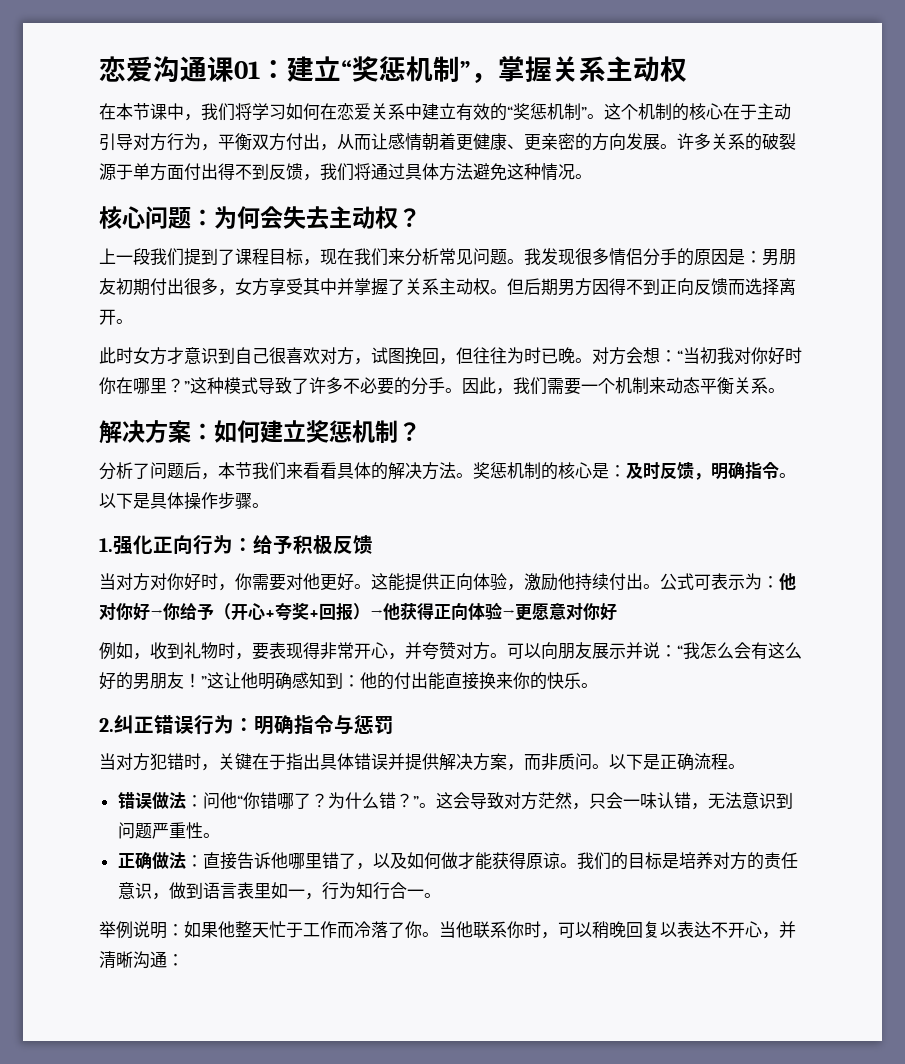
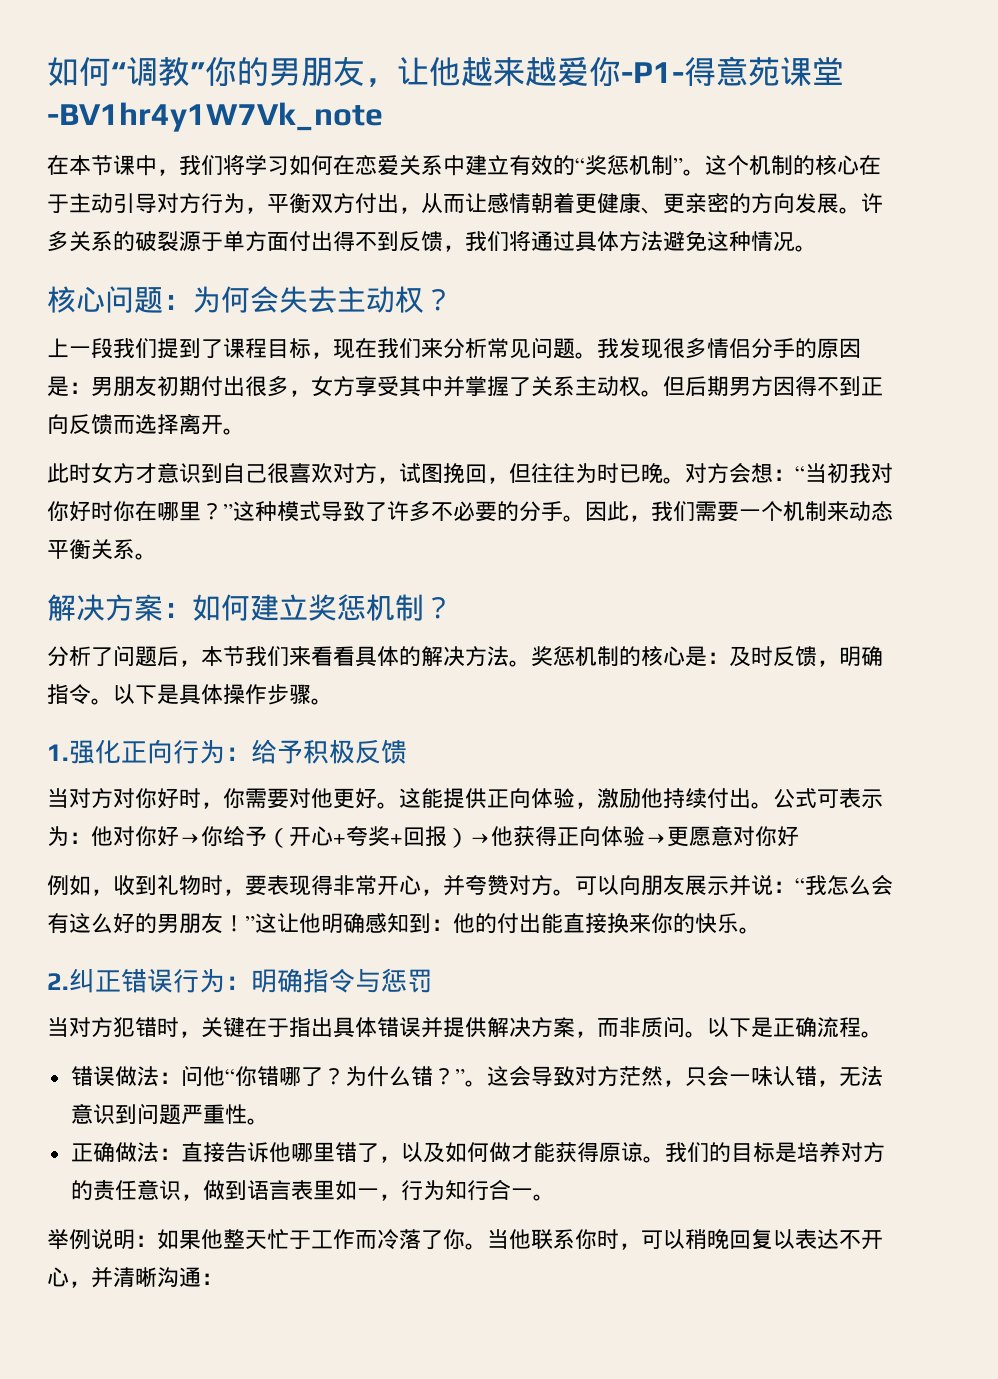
- 恋爱沟通课01：建立“奖惩机制”，掌握关系主动权
+ 如何“调教”你的男朋友，让他越来越爱你-P1-得意苑课堂-BV1hr4y1W7Vk_note

